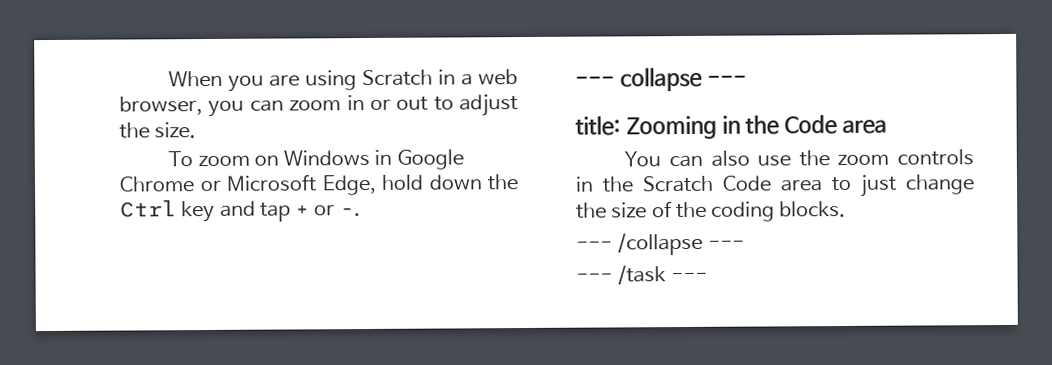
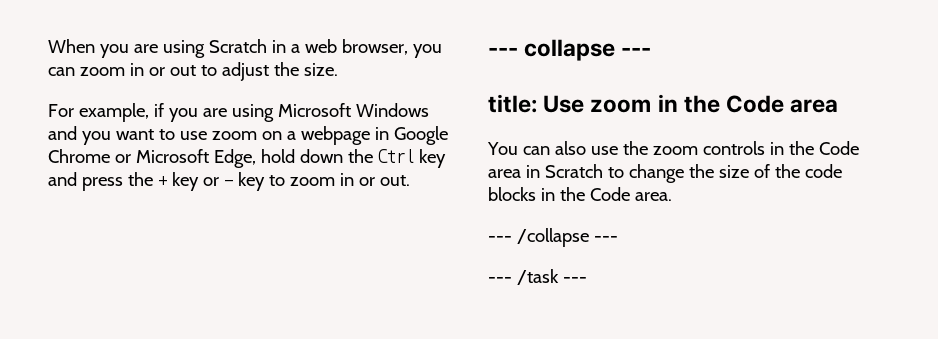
- To zoom on Windows in Google Chrome or Microsoft Edge, hold down the Ctrl key and tap + or -.
+ For example, if you are using Microsoft Windows and you want to use zoom on a webpage in Google Chrome or Microsoft Edge, hold down the Ctrl key and press the + key or - key to zoom in or out.
- title: Zooming in the Code area
+ title: Use zoom in the Code area
- You can also use the zoom controls in the Scratch Code area to just change the size of the coding blocks.
+ You can also use the zoom controls in the Code area in Scratch to change the size of the code blocks in the Code area.

